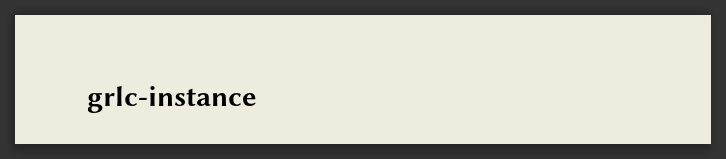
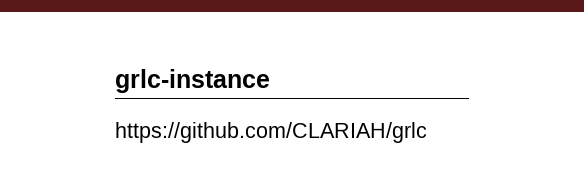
+ https://github.com/CLARIAH/grlc

